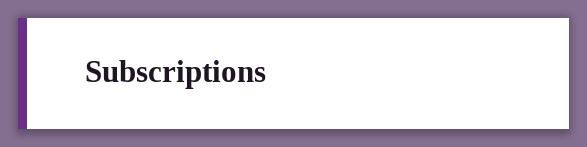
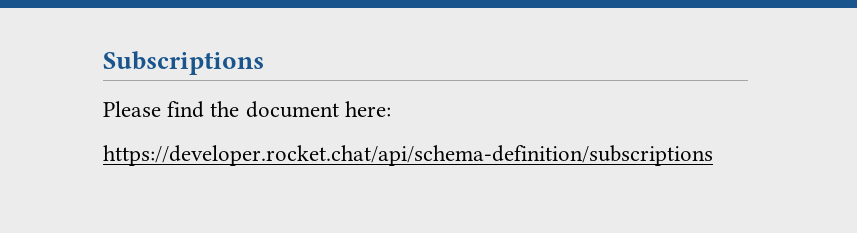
+ Please find the document here:
+ https://developer.rocket.chat/api/schema-definition/subscriptions

